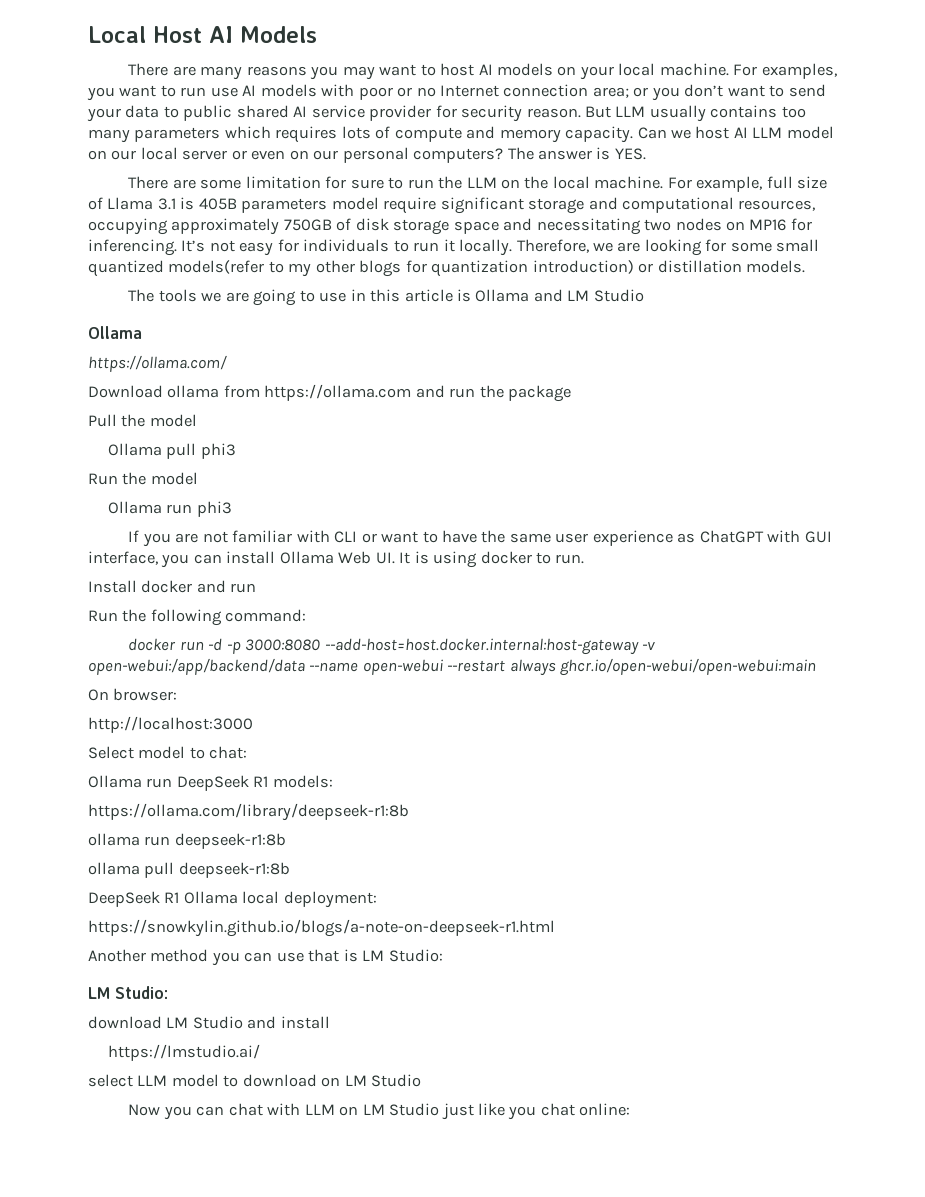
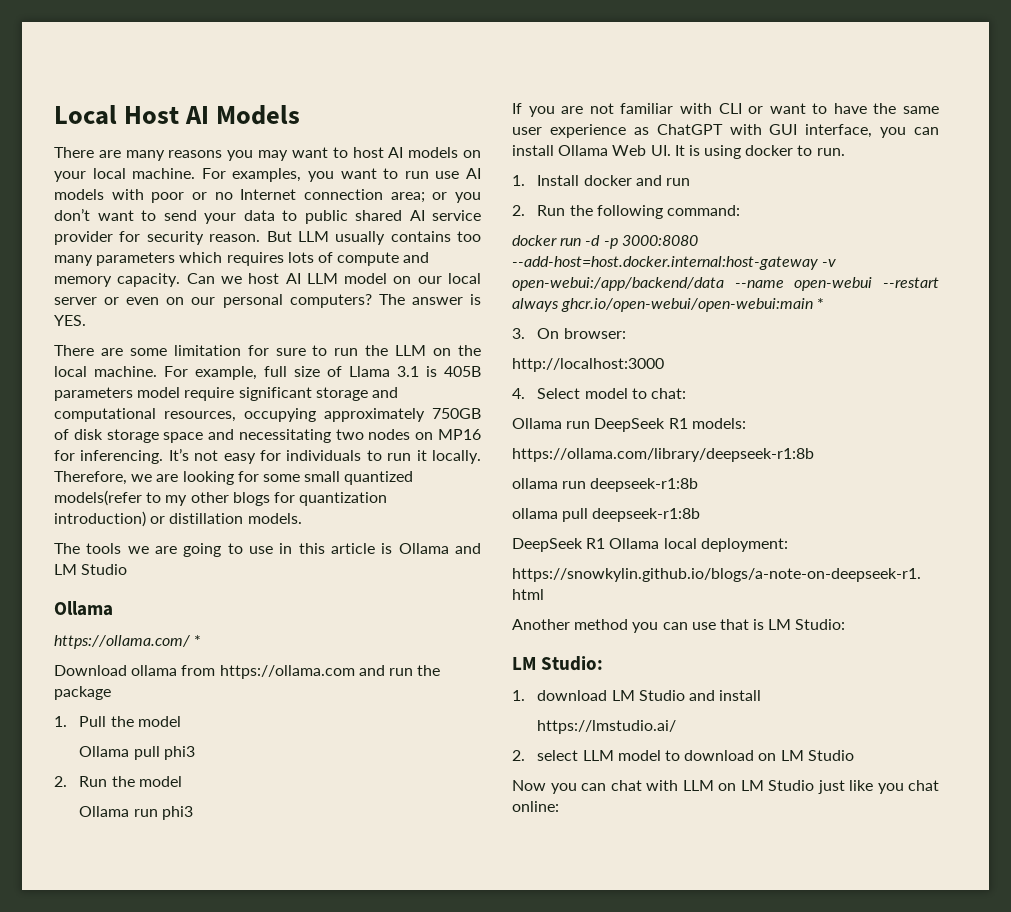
- https://ollama.com/
+ https://ollama.com/ *
- Pull the model
+ 1. Pull the model
- Run the model
+ 2. Run the model
- Install docker and run
+ 1. Install docker and run
- Run the following command:
+ 2. Run the following command:
- docker run -d -p 3000:8080 --add-host=host.docker.internal:host-gateway -v open-webui:/app/backend/data --name open-webui --restart always ghcr.io/open-webui/open-webui:main
- On browser:
+ docker run -d -p 3000:8080 --add-host=host.docker.internal:host-gateway -v open-webui:/app/backend/data --name open-webui --restart always ghcr.io/open-webui/open-webui:main *
+ 3. On browser:
- Select model to chat:
+ 4. Select model to chat:
- download LM Studio and install
+ 1. download LM Studio and install
- select LLM model to download on LM Studio
+ 2. select LLM model to download on LM Studio

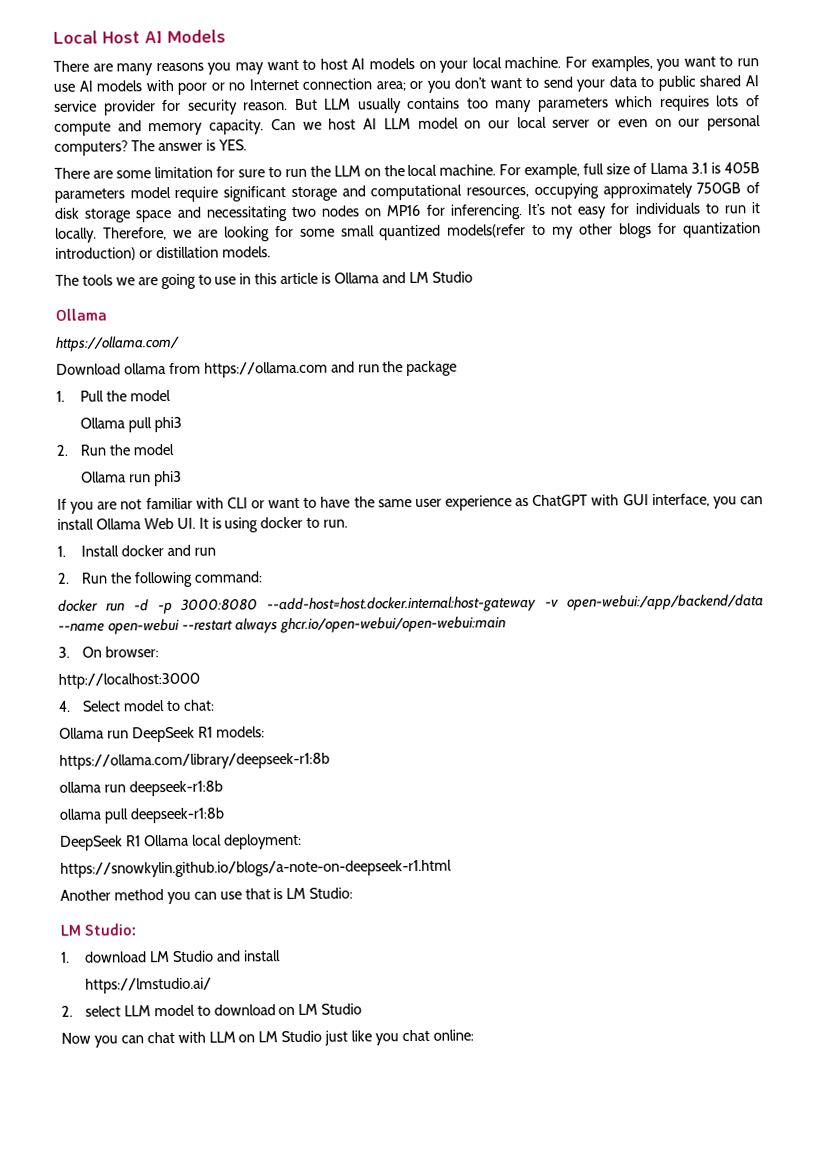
- https://ollama.com/ *
+ https://ollama.com/
- docker run -d -p 3000:8080 --add-host=host.docker.internal:host-gateway -v open-webui:/app/backend/data --name open-webui --restart always ghcr.io/open-webui/open-webui:main *
+ docker run -d -p 3000:8080 --add-host=host.docker.internal:host-gateway -v open-webui:/app/backend/data --name open-webui --restart always ghcr.io/open-webui/open-webui:main

